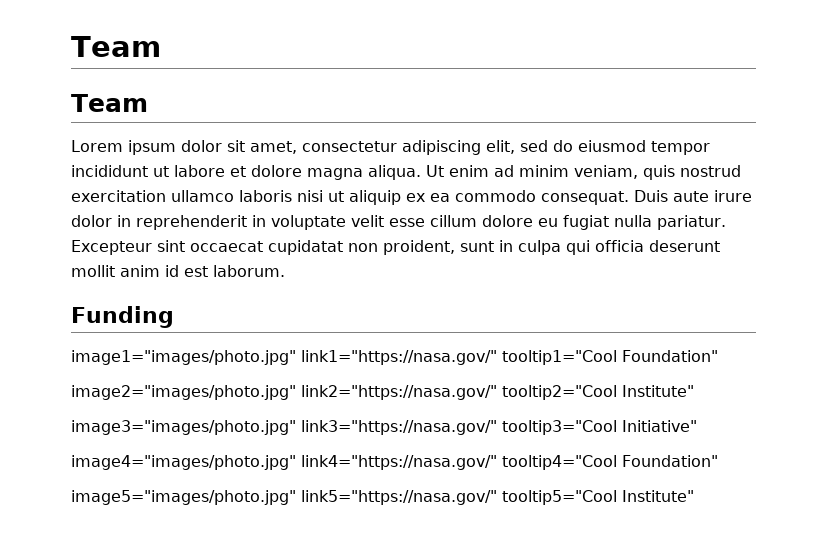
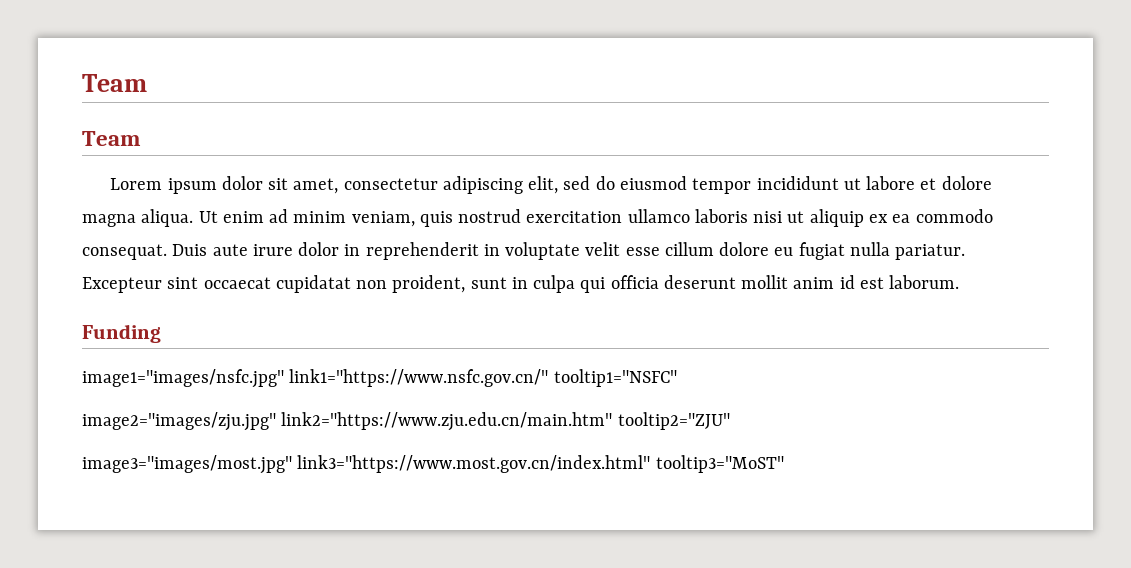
- image1="images/photo.jpg" link1="https://nasa.gov/" tooltip1="Cool Foundation"
- image2="images/photo.jpg" link2="https://nasa.gov/" tooltip2="Cool Institute"
- image3="images/photo.jpg" link3="https://nasa.gov/" tooltip3="Cool Initiative"
- image4="images/photo.jpg" link4="https://nasa.gov/" tooltip4="Cool Foundation"
- image5="images/photo.jpg" link5="https://nasa.gov/" tooltip5="Cool Institute"
+ image1="images/nsfc.jpg" link1="https://www.nsfc.gov.cn/" tooltip1="NSFC"
+ image2="images/zju.jpg" link2="https://www.zju.edu.cn/main.htm" tooltip2="ZJU"
+ image3="images/most.jpg" link3="https://www.most.gov.cn/index.html" tooltip3="MoST"

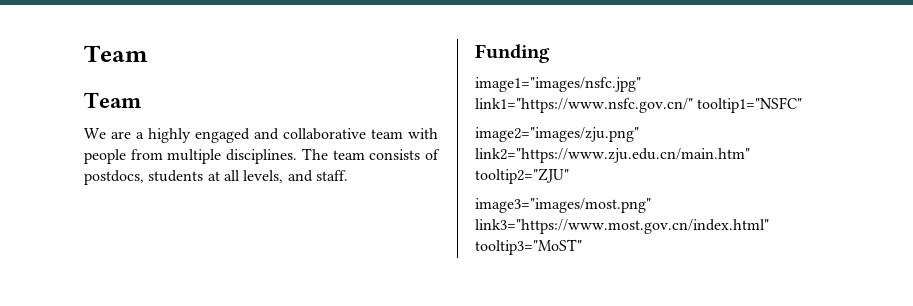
- Lorem ipsum dolor sit amet, consectetur adipiscing elit, sed do eiusmod tempor incididunt ut labore et dolore magna aliqua. Ut enim ad minim veniam, quis nostrud exercitation ullamco laboris nisi ut aliquip ex ea commodo consequat. Duis aute irure dolor in reprehenderit in voluptate velit esse cillum dolore eu fugiat nulla pariatur. Excepteur sint occaecat cupidatat non proident, sunt in culpa qui officia deserunt mollit anim id est laborum.
+ We are a highly engaged and collaborative team with people from multiple disciplines. The team consists of postdocs, students at all levels, and staff.
- image2="images/zju.jpg" link2="https://www.zju.edu.cn/main.htm" tooltip2="ZJU"
+ image2="images/zju.png" link2="https://www.zju.edu.cn/main.htm" tooltip2="ZJU"
- image3="images/most.jpg" link3="https://www.most.gov.cn/index.html" tooltip3="MoST"
+ image3="images/most.png" link3="https://www.most.gov.cn/index.html" tooltip3="MoST"

